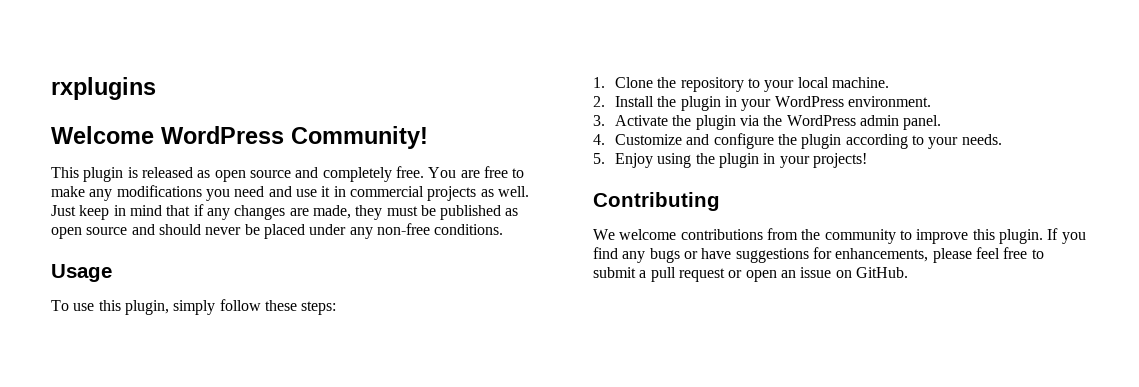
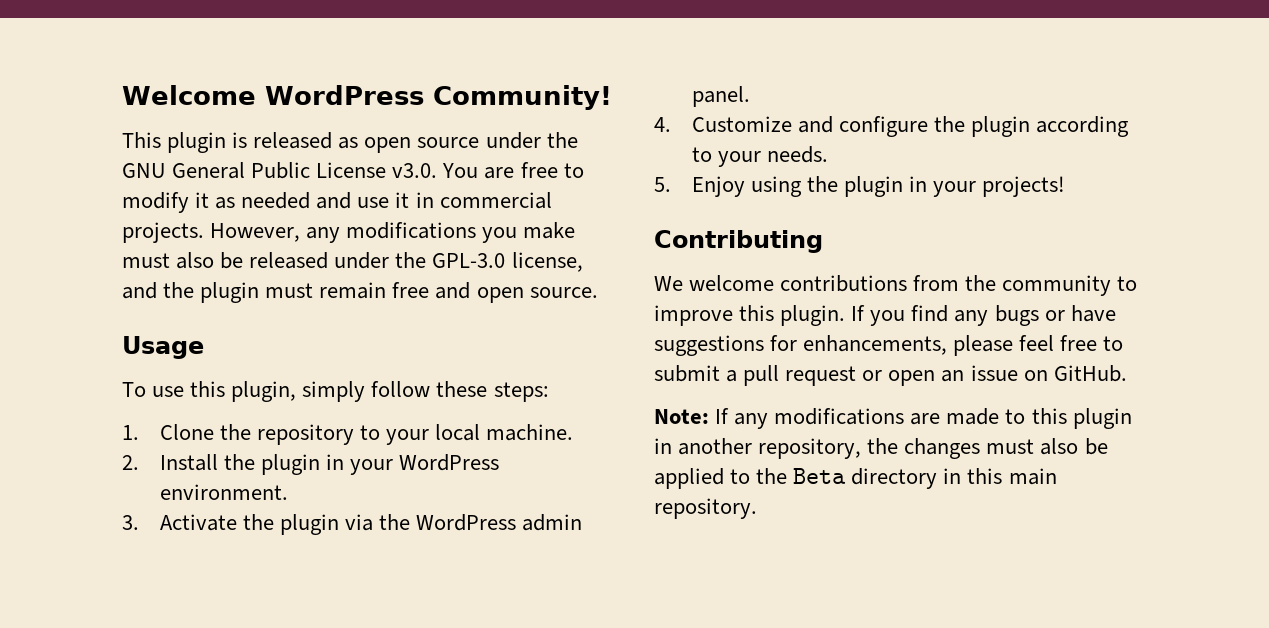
- rxplugins
- This plugin is released as open source and completely free. You are free to make any modifications you need and use it in commercial projects as well. Just keep in mind that if any changes are made, they must be published as open source and should never be placed under any non-free conditions.
+ This plugin is released as open source under the GNU General Public License v3.0. You are free to modify it as needed and use it in commercial projects. However, any modifications you make must also be released under the GPL-3.0 license, and the plugin must remain free and open source.
+ Note: If any modifications are made to this plugin in another repository, the changes must also be applied to the Beta directory in this main repository.

